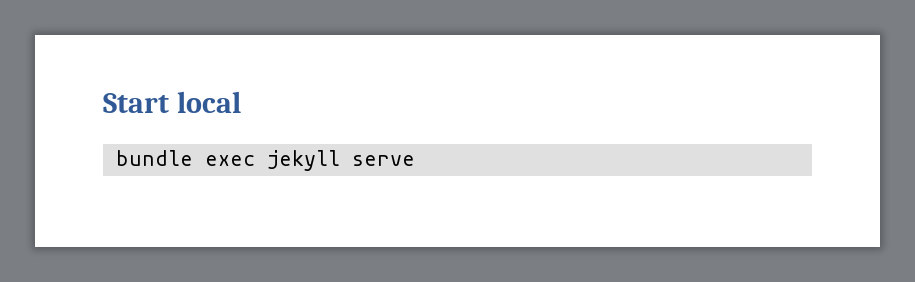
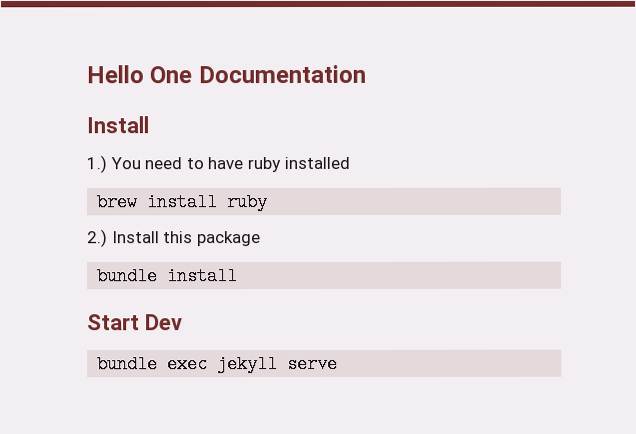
- Start local
+ Hello One Documentation
+ Install
+ 1.) You need to have ruby installed
+ brew install ruby
+ 2.) Install this package
+ bundle install
+ Start Dev

